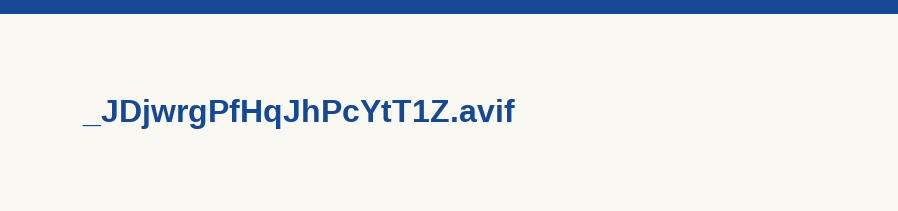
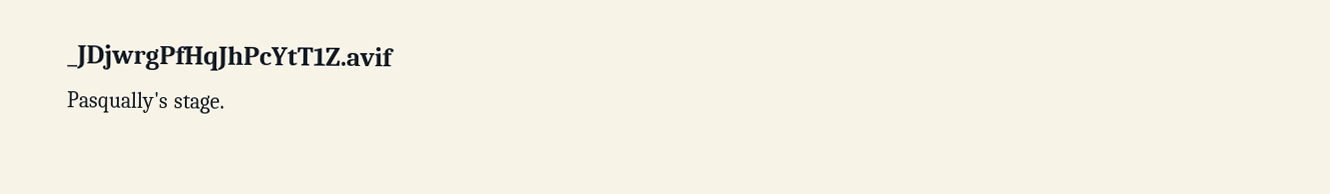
+ Pasqually's stage.

